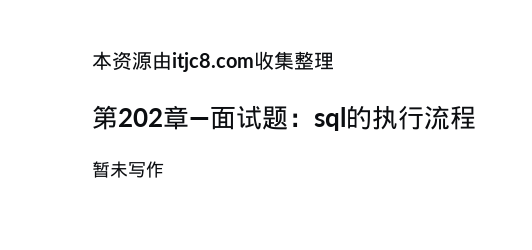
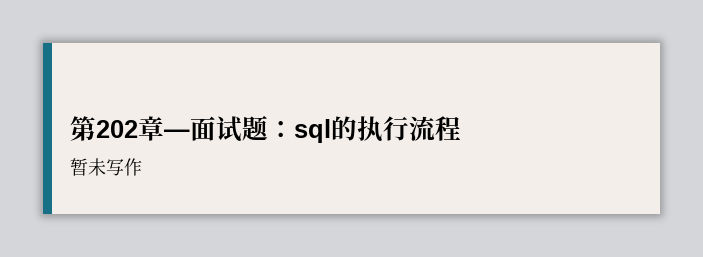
- 本资源由itjc8.com收集整理

